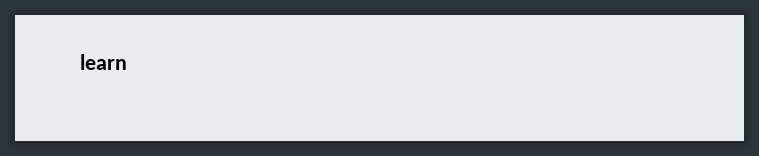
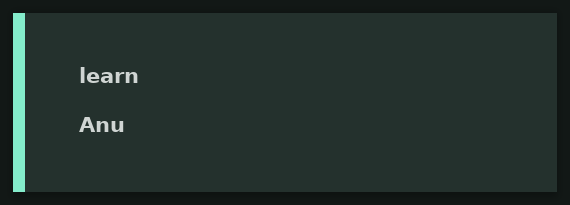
+ Anu

